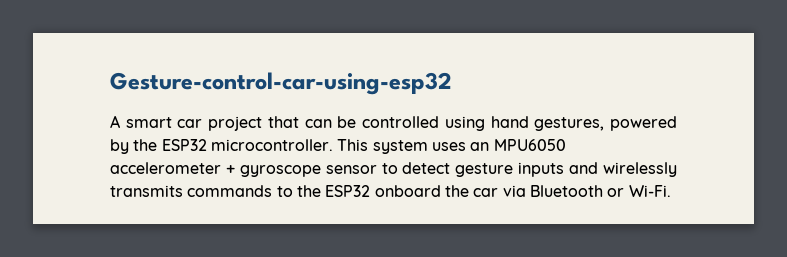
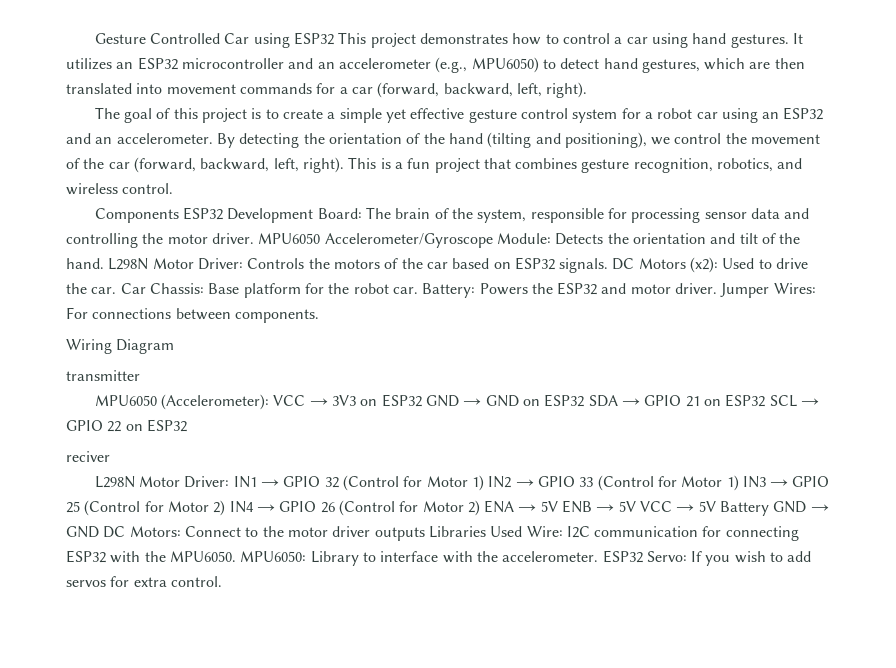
- Gesture-control-car-using-esp32
- A smart car project that can be controlled using hand gestures, powered by the ESP32 microcontroller. This system uses an MPU6050 accelerometer + gyroscope sensor to detect gesture inputs and wirelessly transmits commands to the ESP32 onboard the car via Bluetooth or Wi-Fi.
+ Gesture Controlled Car using ESP32 This project demonstrates how to control a car using hand gestures. It utilizes an ESP32 microcontroller and an accelerometer (e.g., MPU6050) to detect hand gestures, which are then translated into movement commands for a car (forward, backward, left, right).
+ The goal of this project is to create a simple yet effective gesture control system for a robot car using an ESP32 and an accelerometer. By detecting the orientation of the hand (tilting and positioning), we control the movement of the car (forward, backward, left, right). This is a fun project that combines gesture recognition, robotics, and wireless control.
+ Components ESP32 Development Board: The brain of the system, responsible for processing sensor data and controlling the motor driver. MPU6050 Accelerometer/Gyroscope Module: Detects the orientation and tilt of the hand. L298N Motor Driver: Controls the motors of the car based on ESP32 signals. DC Motors (x2): Used to drive the car. Car Chassis: Base platform for the robot car. Battery: Powers the ESP32 and motor driver. Jumper Wires: For connections between components.
+ Wiring Diagram
+ transmitter
+ MPU6050 (Accelerometer): VCC → 3V3 on ESP32 GND → GND on ESP32 SDA → GPIO 21 on ESP32 SCL → GPIO 22 on ESP32
+ reciver
+ L298N Motor Driver: IN1 → GPIO 32 (Control for Motor 1) IN2 → GPIO 33 (Control for Motor 1) IN3 → GPIO 25 (Control for Motor 2) IN4 → GPIO 26 (Control for Motor 2) ENA → 5V ENB → 5V VCC → 5V Battery GND → GND DC Motors: Connect to the motor driver outputs Libraries Used Wire: I2C communication for connecting ESP32 with the MPU6050. MPU6050: Library to interface with the accelerometer. ESP32 Servo: If you wish to add servos for extra control.

